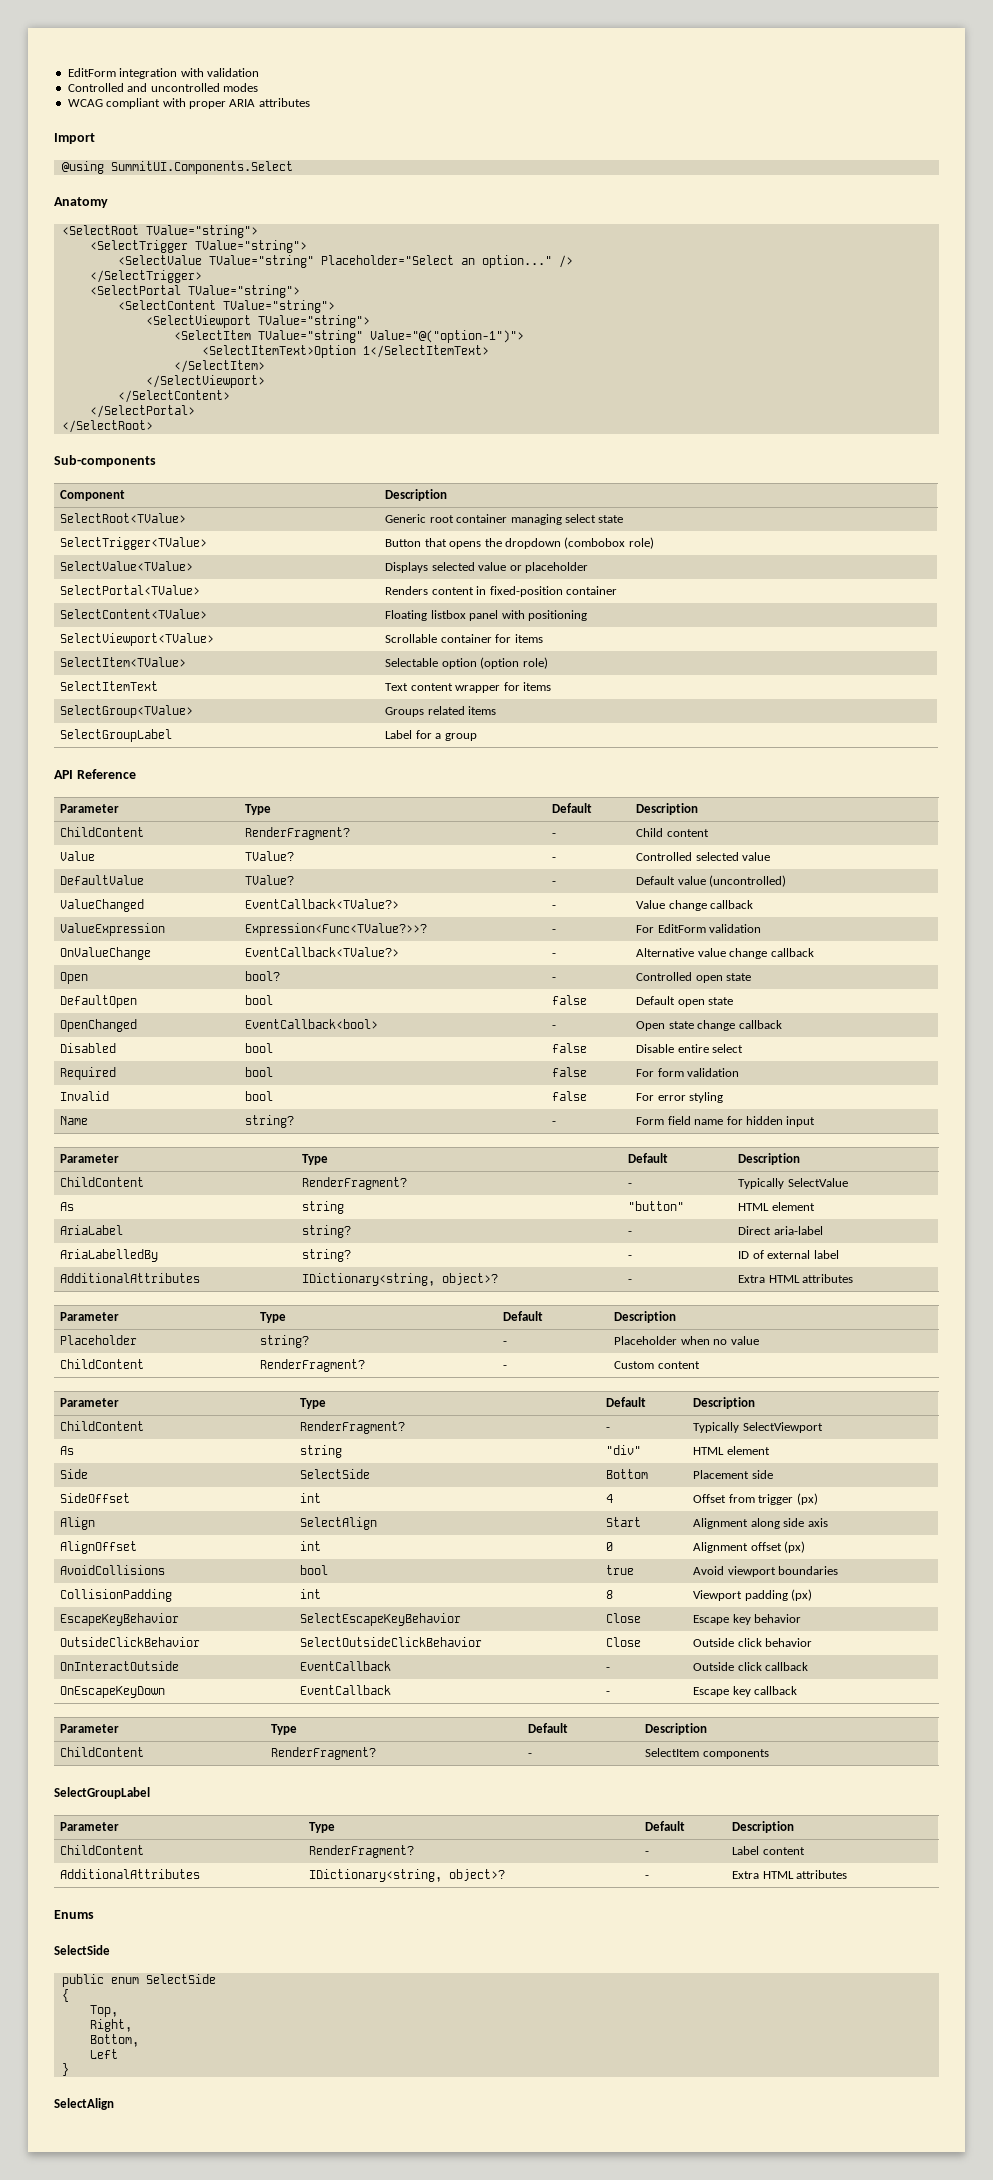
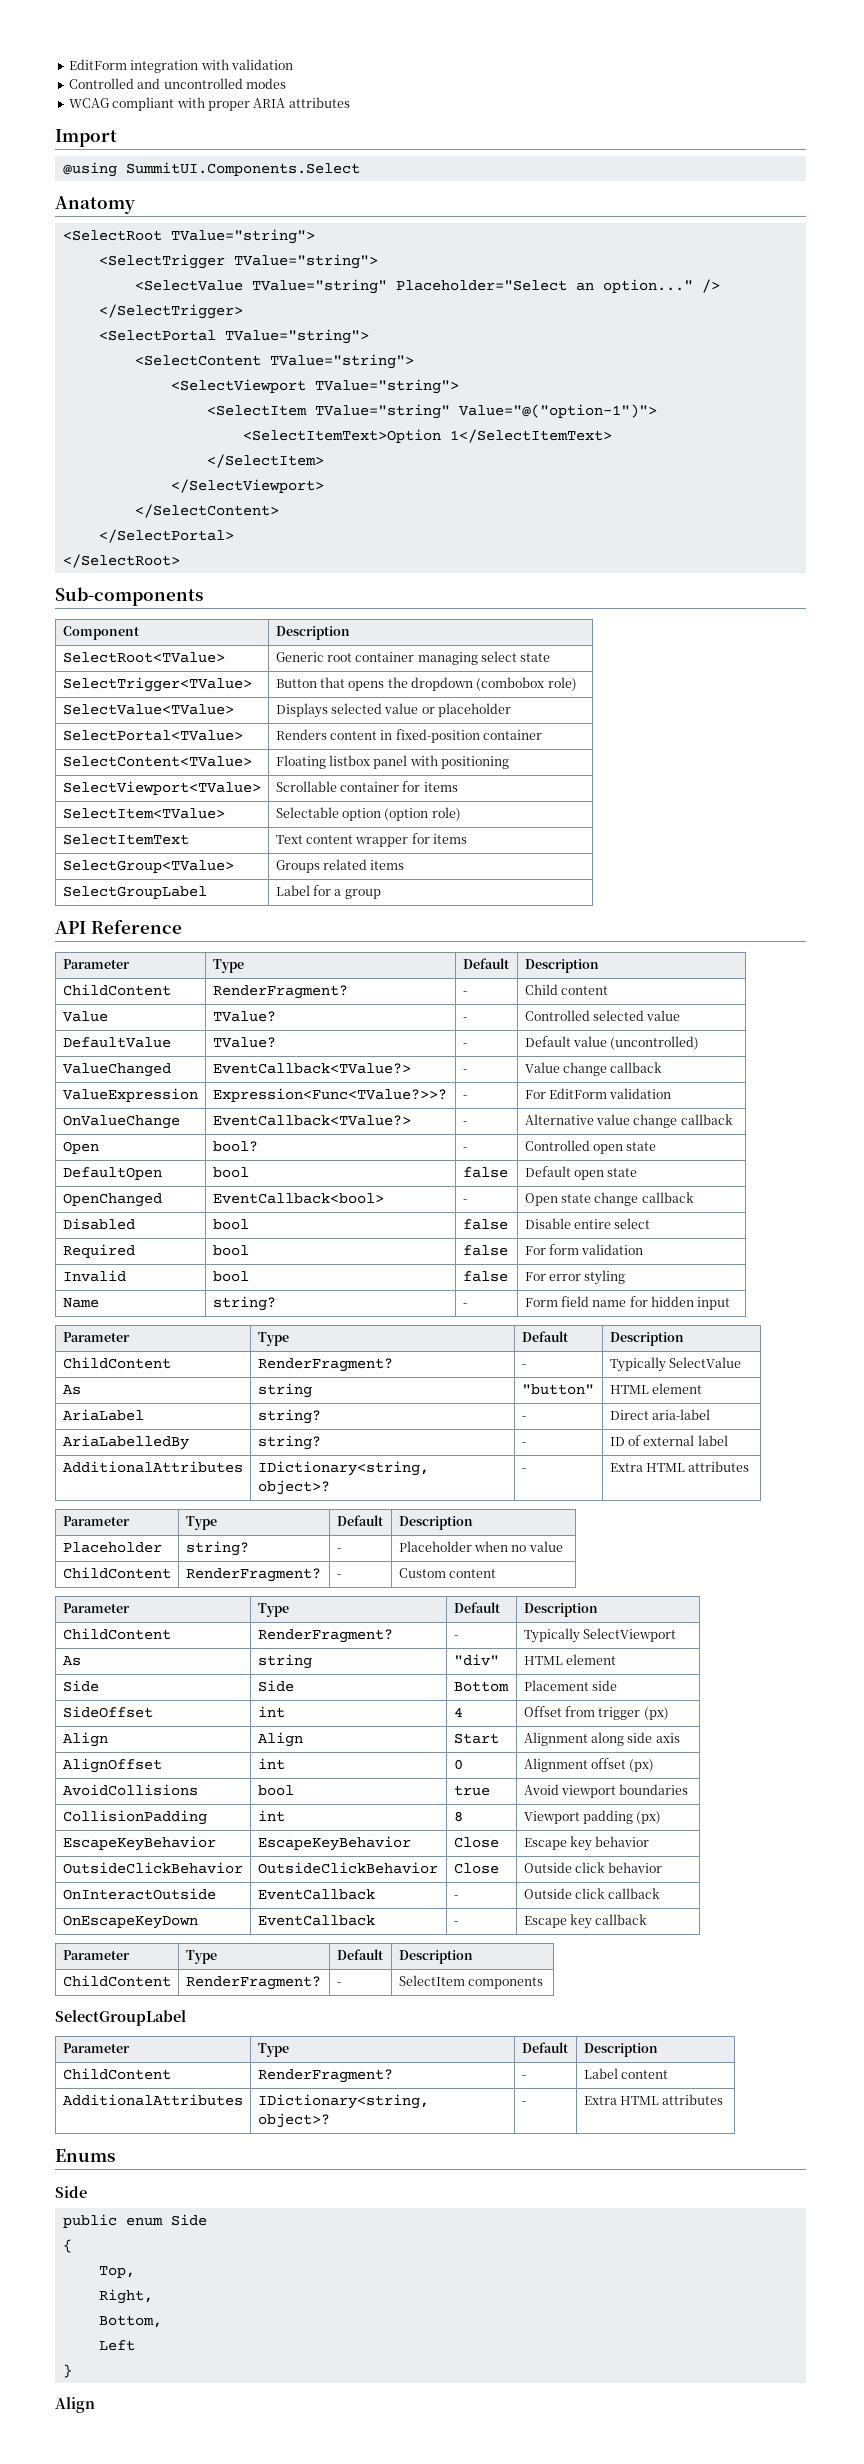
- Side | SelectSide | Bottom | Placement side
+ Side | Side | Bottom | Placement side
- Align | SelectAlign | Start | Alignment along side axis
+ Align | Align | Start | Alignment along side axis
- EscapeKeyBehavior | SelectEscapeKeyBehavior | Close | Escape key behavior
+ EscapeKeyBehavior | EscapeKeyBehavior | Close | Escape key behavior
- OutsideClickBehavior | SelectOutsideClickBehavior | Close | Outside click behavior
+ OutsideClickBehavior | OutsideClickBehavior | Close | Outside click behavior
  Enums
- SelectSide
+ Side
- public enum SelectSide
+ public enum Side
  }
- SelectAlign
+ Align

